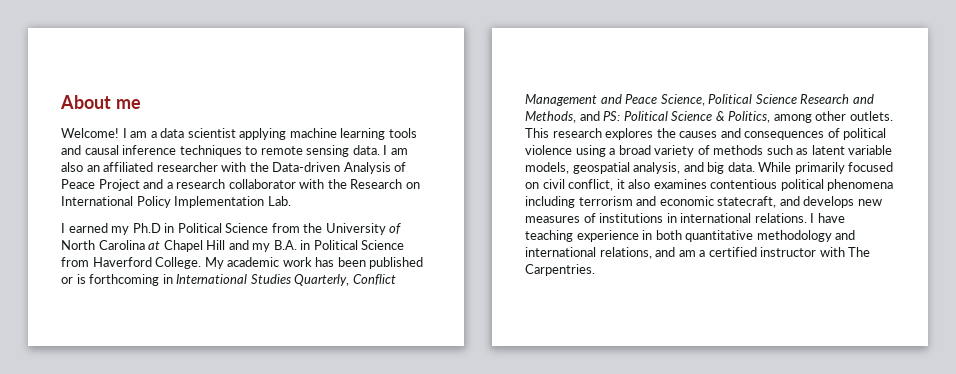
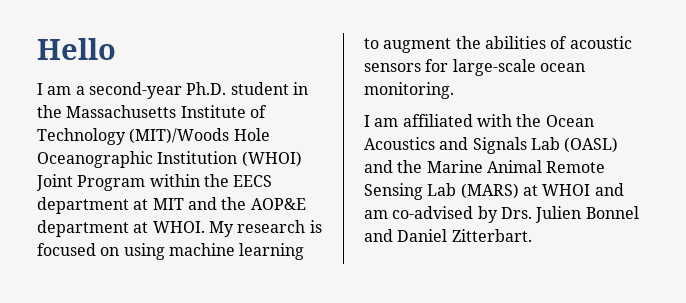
- About me
- Welcome! I am a data scientist applying machine learning tools and causal inference techniques to remote sensing data. I am also an affiliated researcher with the Data-driven Analysis of Peace Project and a research collaborator with the Research on International Policy Implementation Lab.
- I earned my Ph.D in Political Science from the University of North Carolina at Chapel Hill and my B.A. in Political Science from Haverford College. My academic work has been published or is forthcoming in International Studies Quarterly, Conflict Management and Peace Science, Political Science Research and Methods, and PS: Political Science & Politics, among other outlets. This research explores the causes and consequences of political violence using a broad variety of methods such as latent variable models, geospatial analysis, and big data. While primarily focused on civil conflict, it also examines contentious political phenomena including terrorism and economic statecraft, and develops new measures of institutions in international relations. I have teaching experience in both quantitative methodology and international relations, and am a certified instructor with The Carpentries.
+ Hello
+ I am a second-year Ph.D. student in the Massachusetts Institute of Technology (MIT)/Woods Hole Oceanographic Institution (WHOI) Joint Program within the EECS department at MIT and the AOP&E department at WHOI. My research is focused on using machine learning to augment the abilities of acoustic sensors for large-scale ocean monitoring.
+ I am affiliated with the Ocean Acoustics and Signals Lab (OASL) and the Marine Animal Remote Sensing Lab (MARS) at WHOI and am co-advised by Drs. Julien Bonnel and Daniel Zitterbart.

